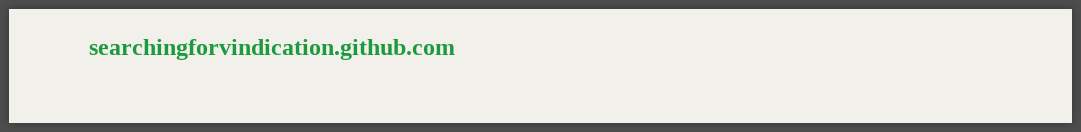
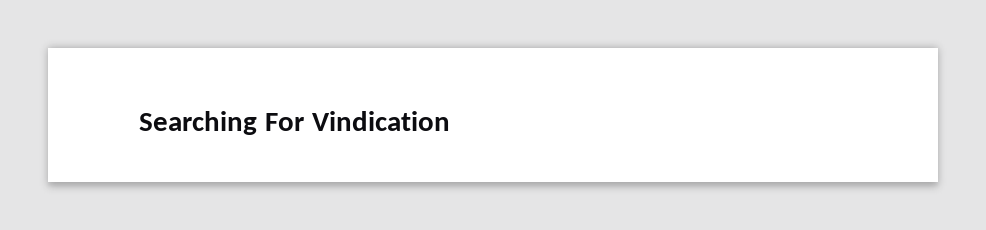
- searchingforvindication.github.com
+ Searching For Vindication

